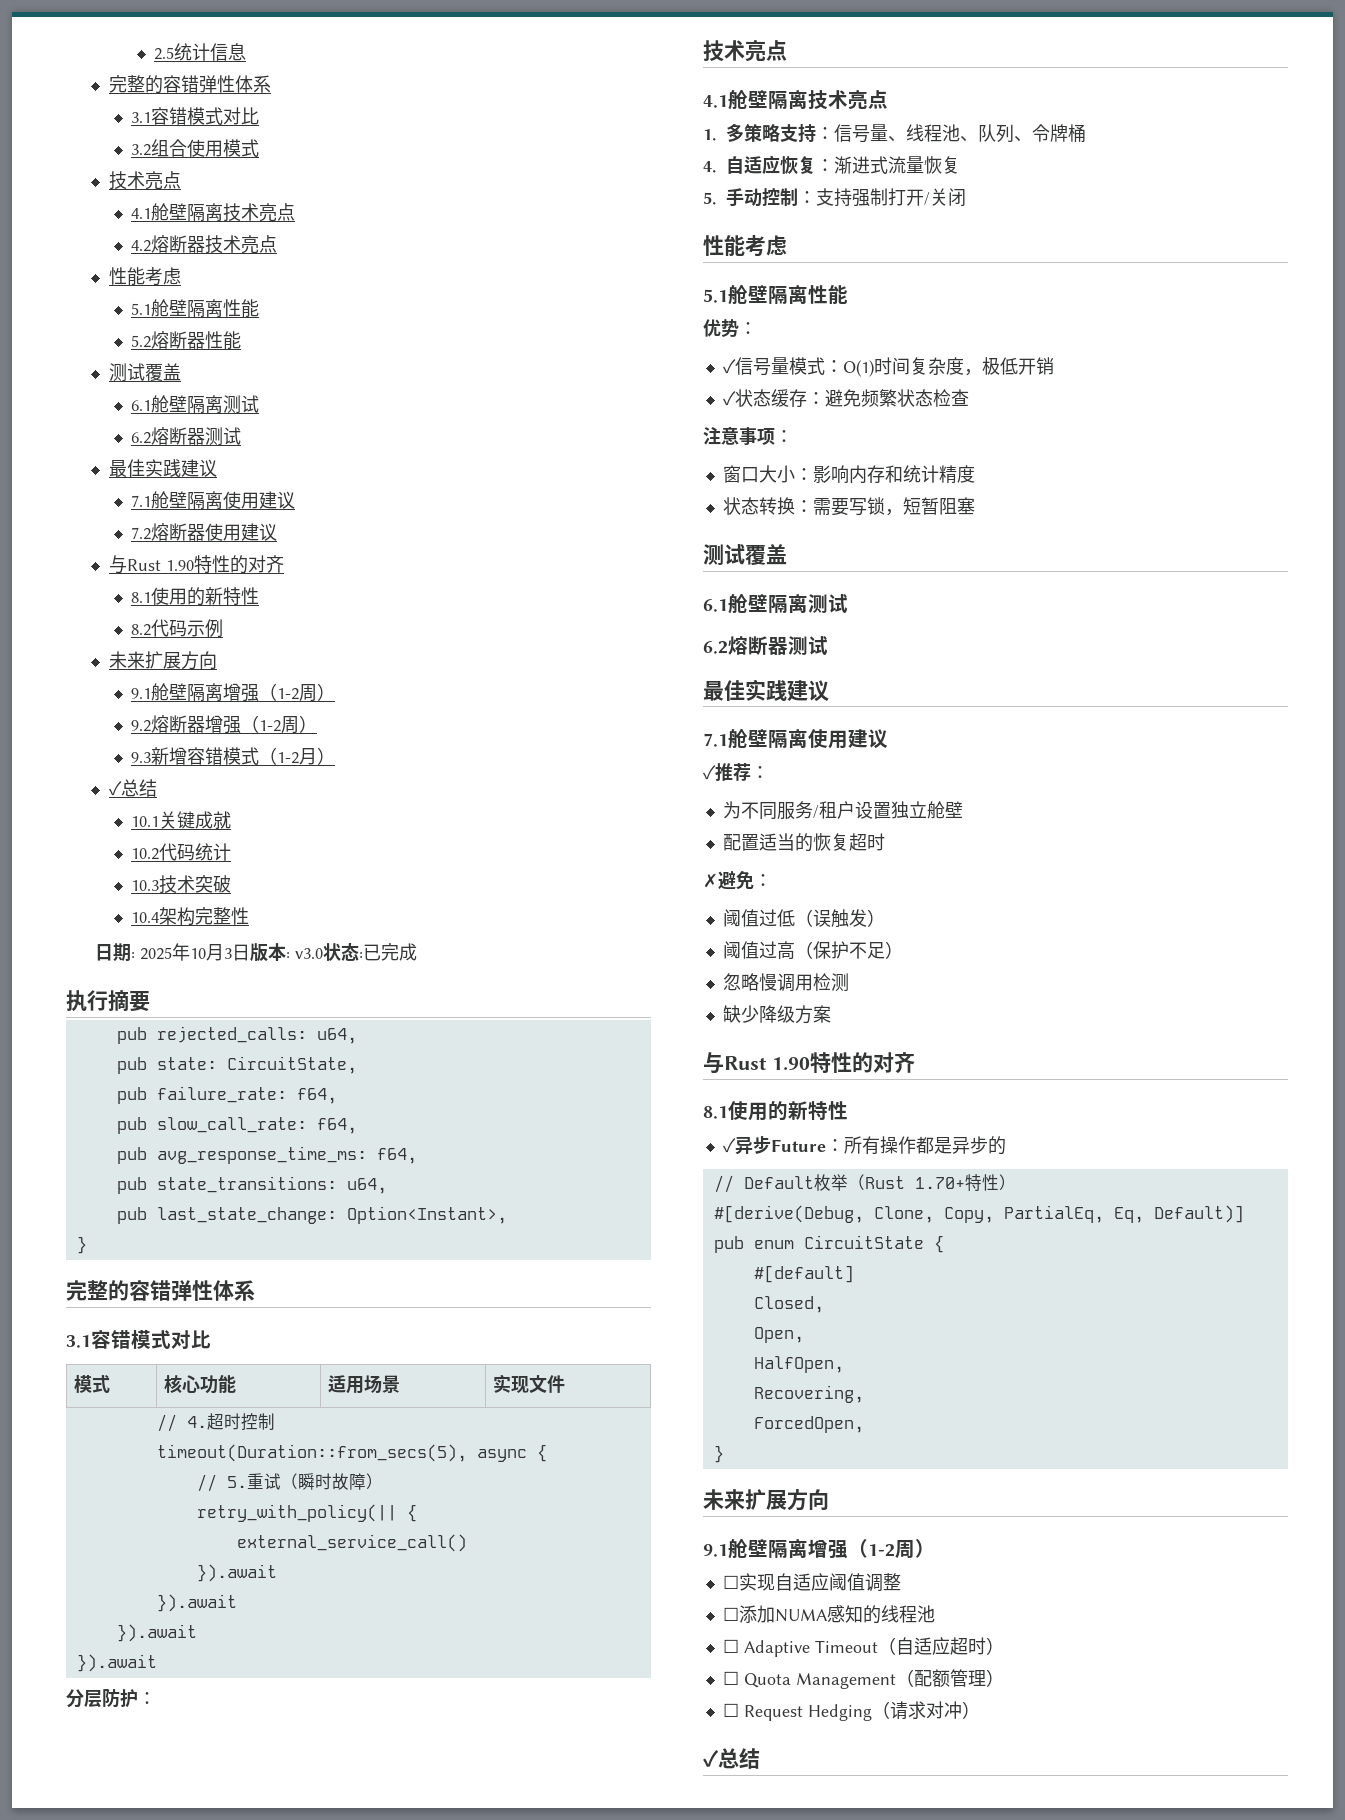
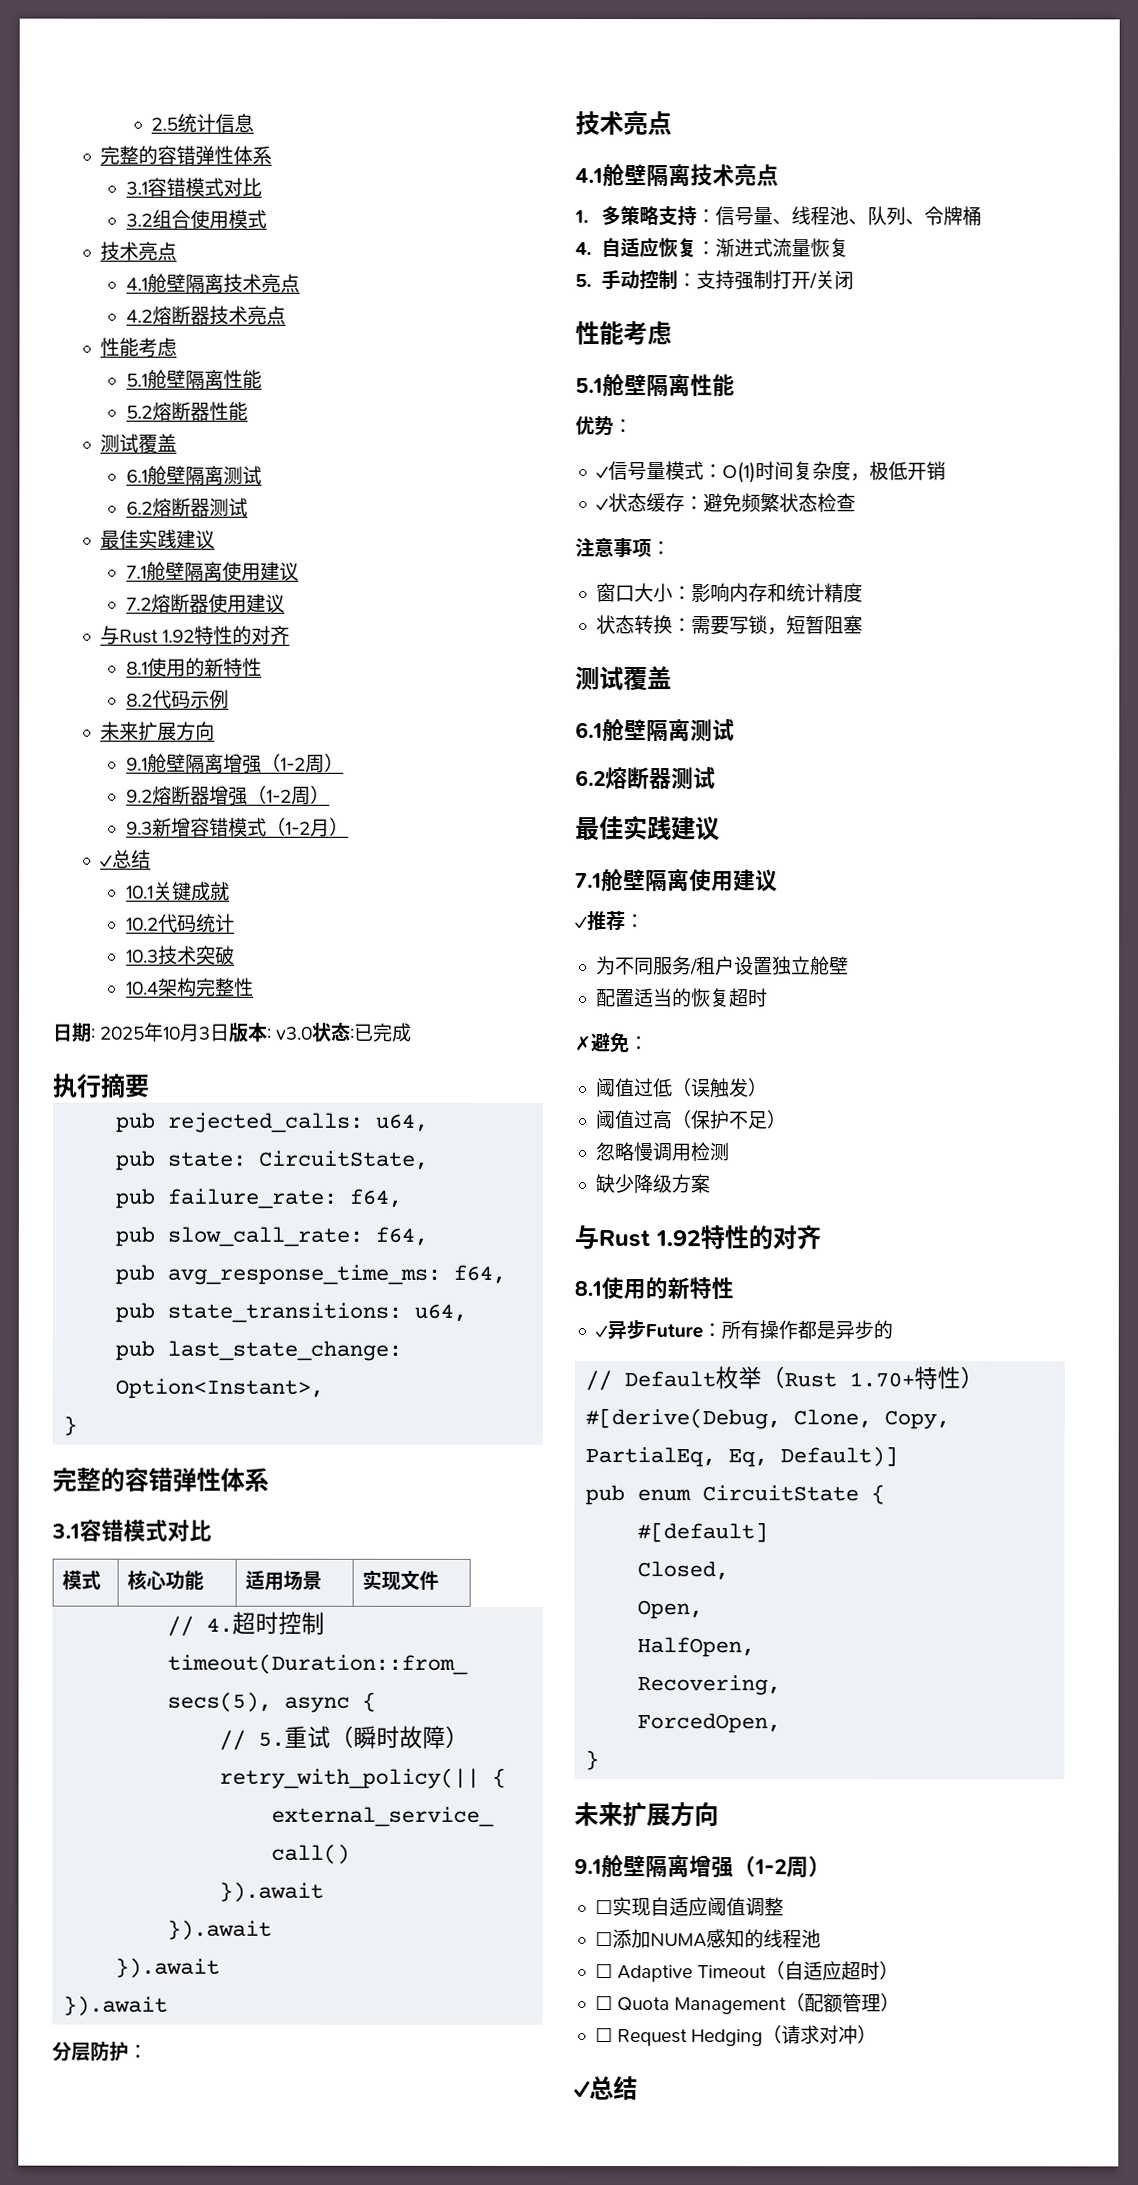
  7.2熔断器使用建议
- 与Rust 1.90特性的对齐
+ 与Rust 1.92特性的对齐
  缺少降级方案
- 与Rust 1.90特性的对齐
+ 与Rust 1.92特性的对齐

